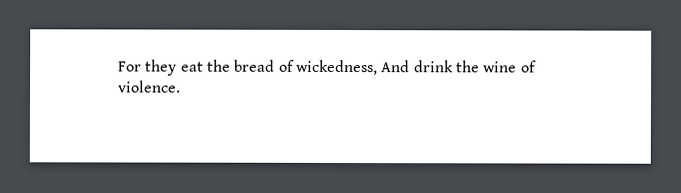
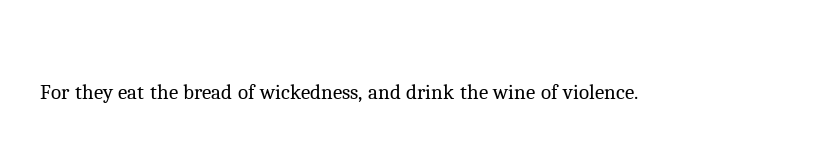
- For they eat the bread of wickedness, And drink the wine of violence.
+ For they eat the bread of wickedness, and drink the wine of violence.

